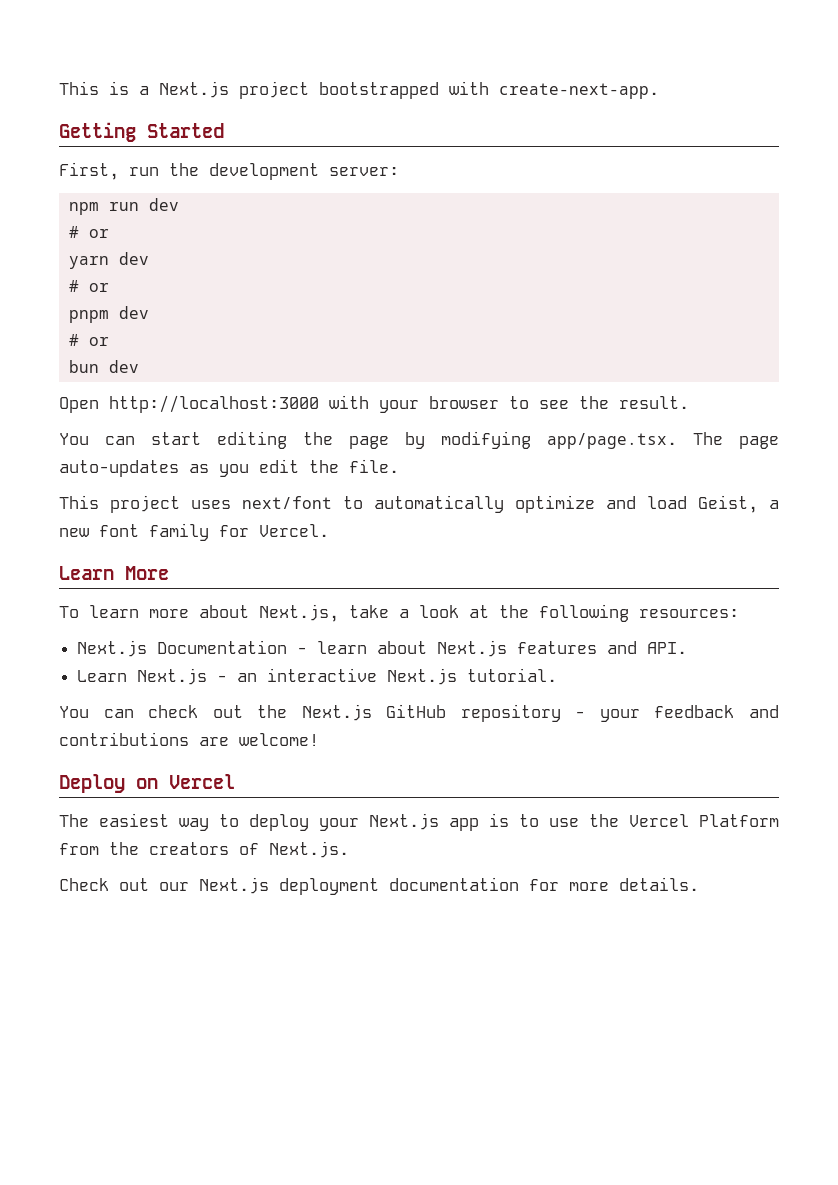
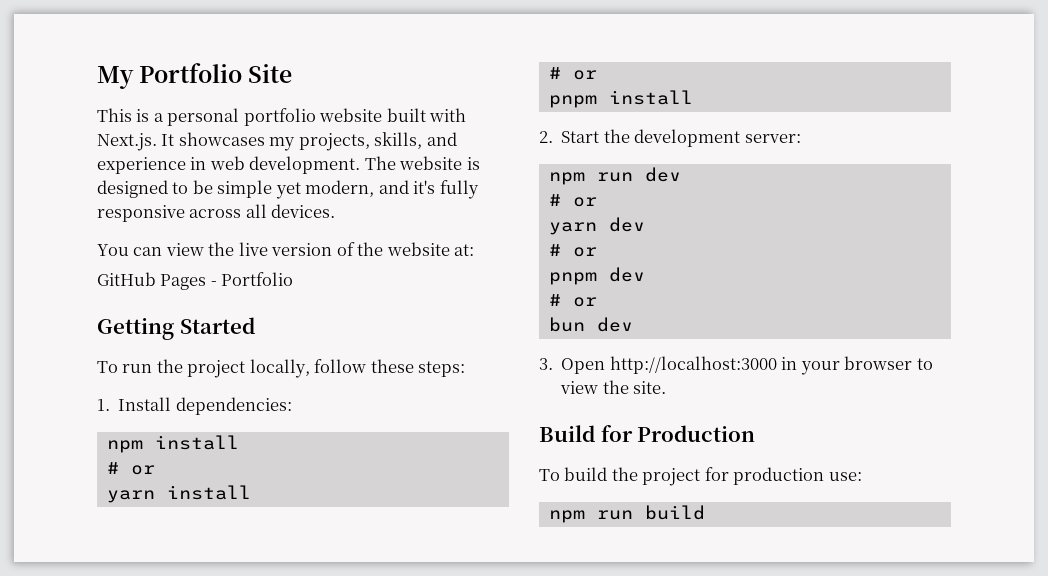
- This is a Next.js project bootstrapped with create-next-app.
+ My Portfolio Site
+ This is a personal portfolio website built with Next.js. It showcases my projects, skills, and experience in web development. The website is designed to be simple yet modern, and it's fully responsive across all devices.
+ You can view the live version of the website at:
+ GitHub Pages - Portfolio
- First, run the development server:
+ To run the project locally, follow these steps:
+ 1. Install dependencies:
+ npm install
+ # or
+ yarn install
+ # or
+ pnpm install
+ 2. Start the development server:
- Open http://localhost:3000 with your browser to see the result.
- You can start editing the page by modifying app/page.tsx. The page auto-updates as you edit the file.
- This project uses next/font to automatically optimize and load Geist, a new font family for Vercel.
- Learn More
- To learn more about Next.js, take a look at the following resources:
- Next.js Documentation - learn about Next.js features and API.
- Learn Next.js - an interactive Next.js tutorial.
- You can check out the Next.js GitHub repository - your feedback and contributions are welcome!
- Deploy on Vercel
- The easiest way to deploy your Next.js app is to use the Vercel Platform from the creators of Next.js.
- Check out our Next.js deployment documentation for more details.
+ 3. Open http://localhost:3000 in your browser to view the site.
+ Build for Production
+ To build the project for production use:
+ npm run build

